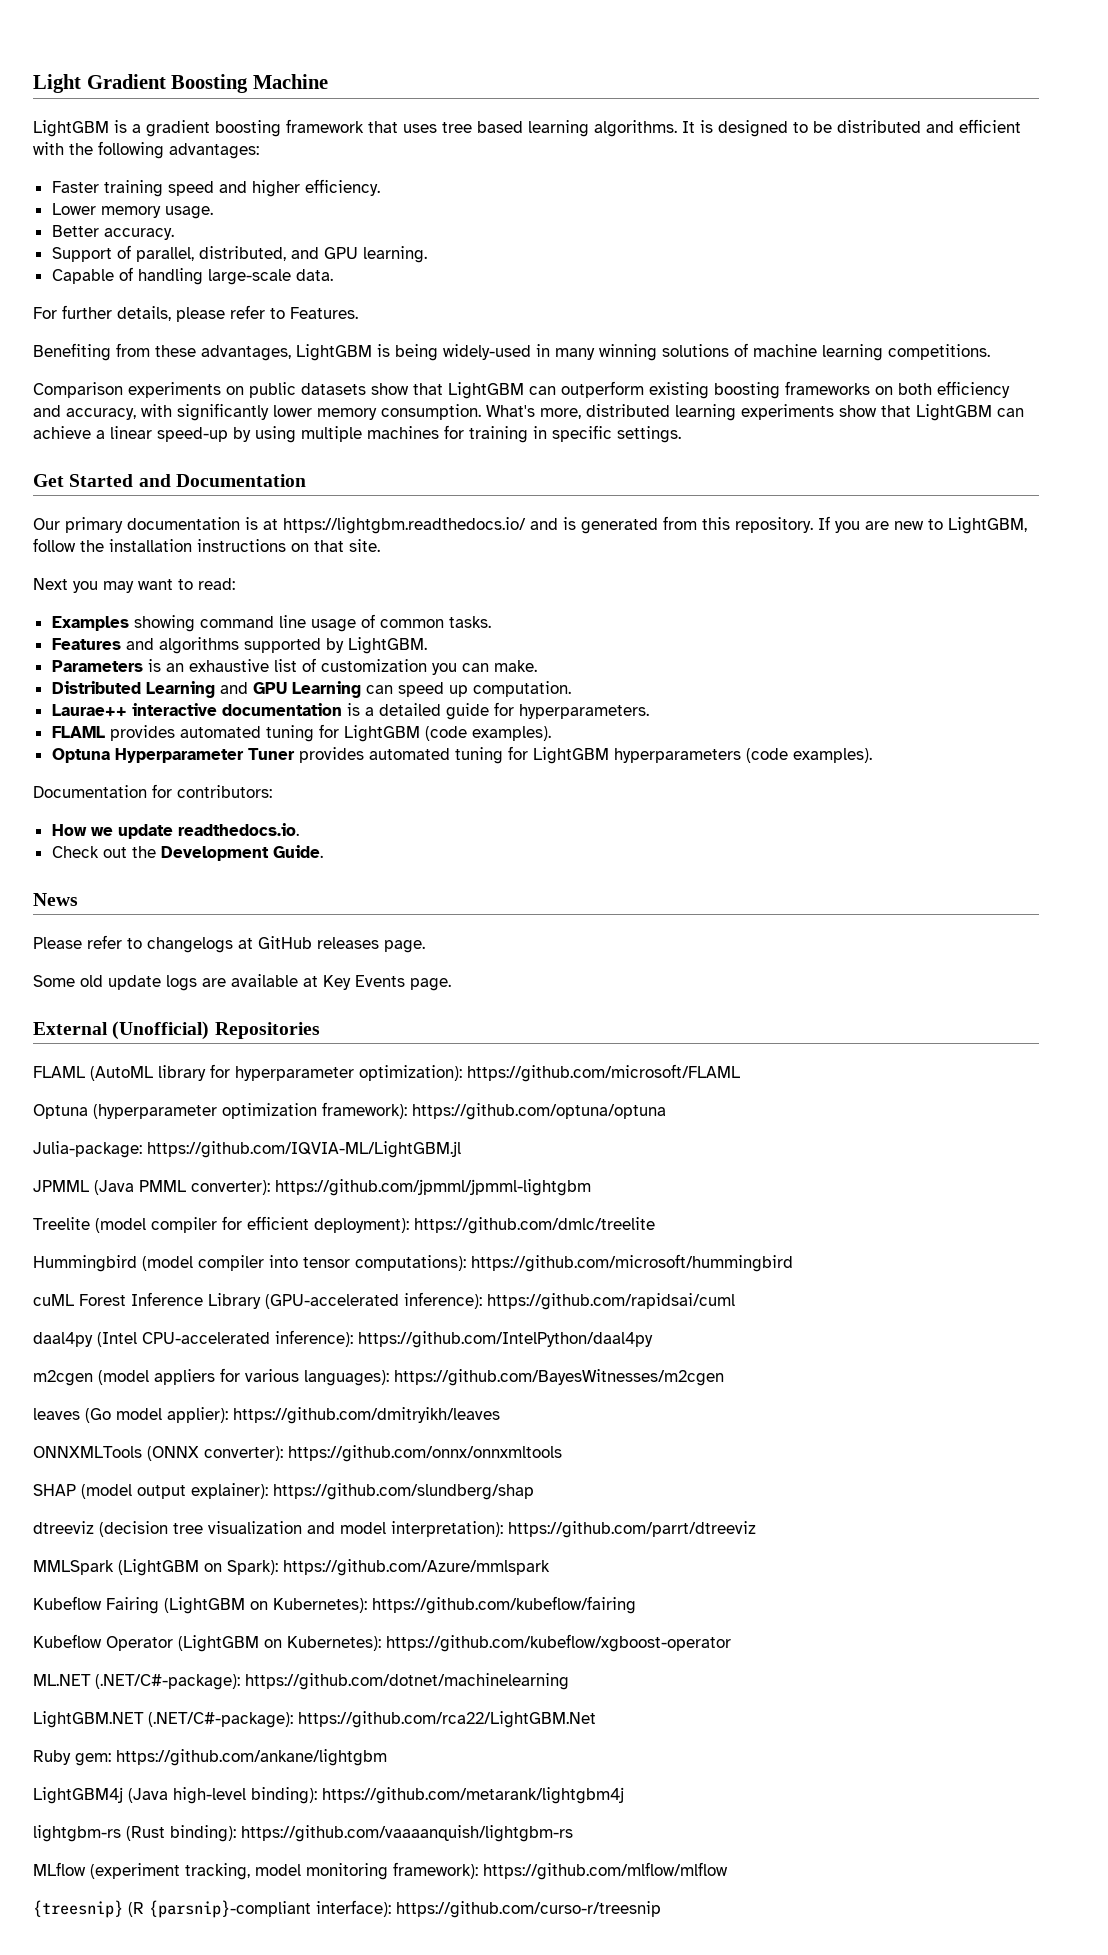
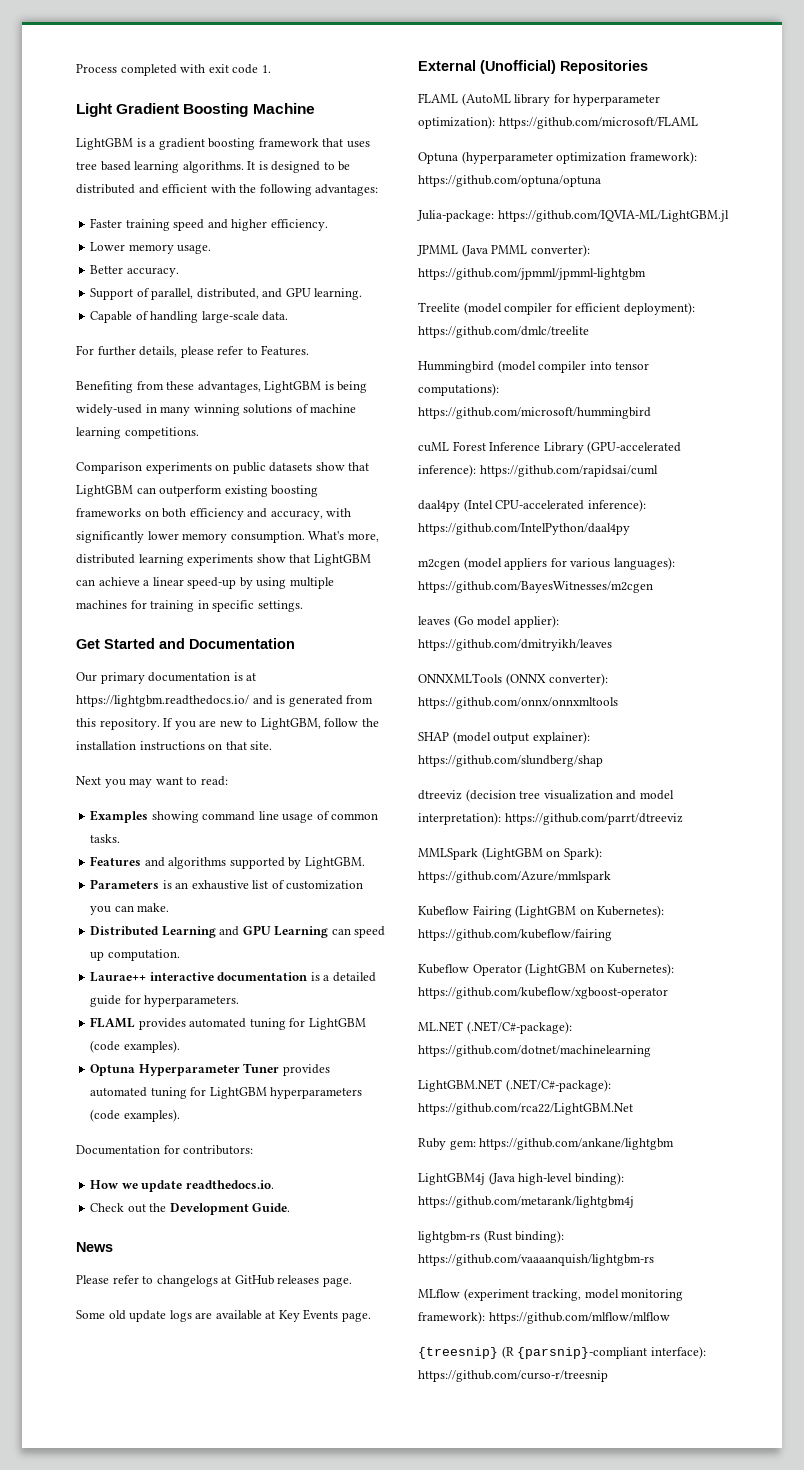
+ Process completed with exit code 1.

